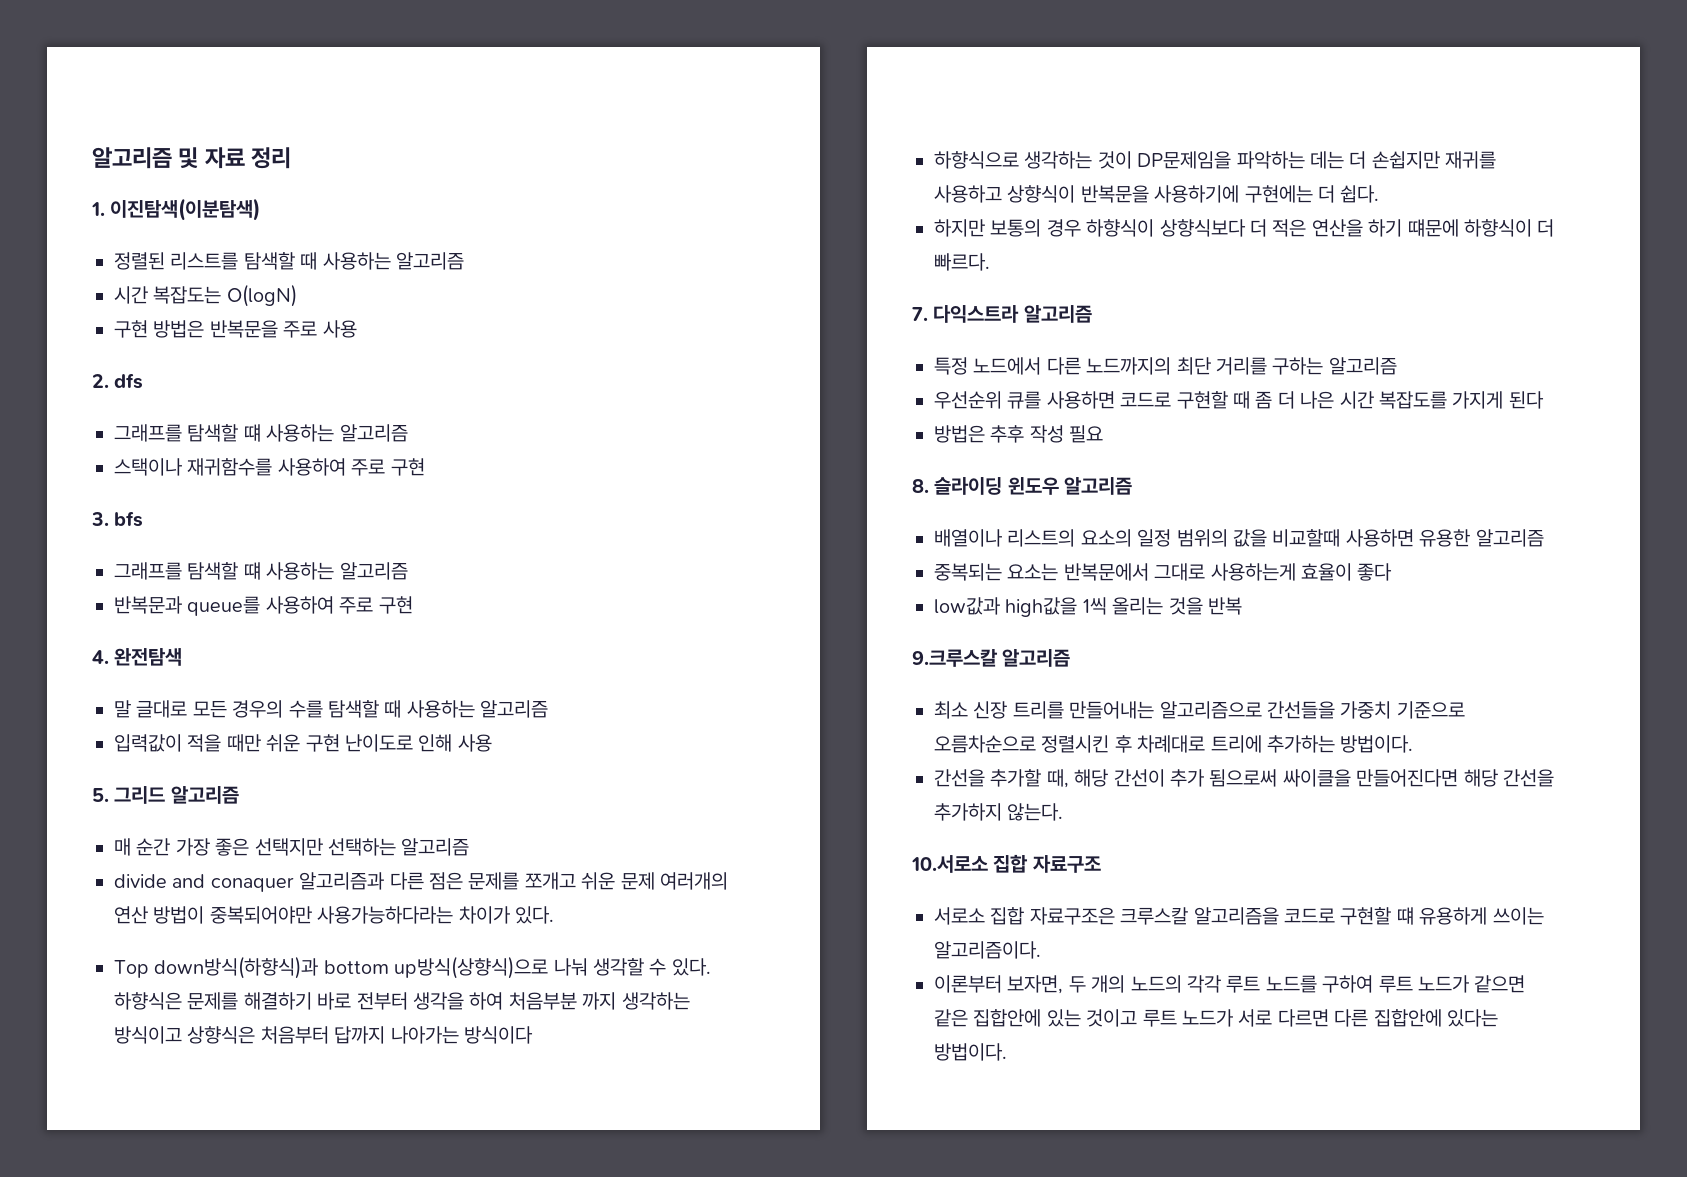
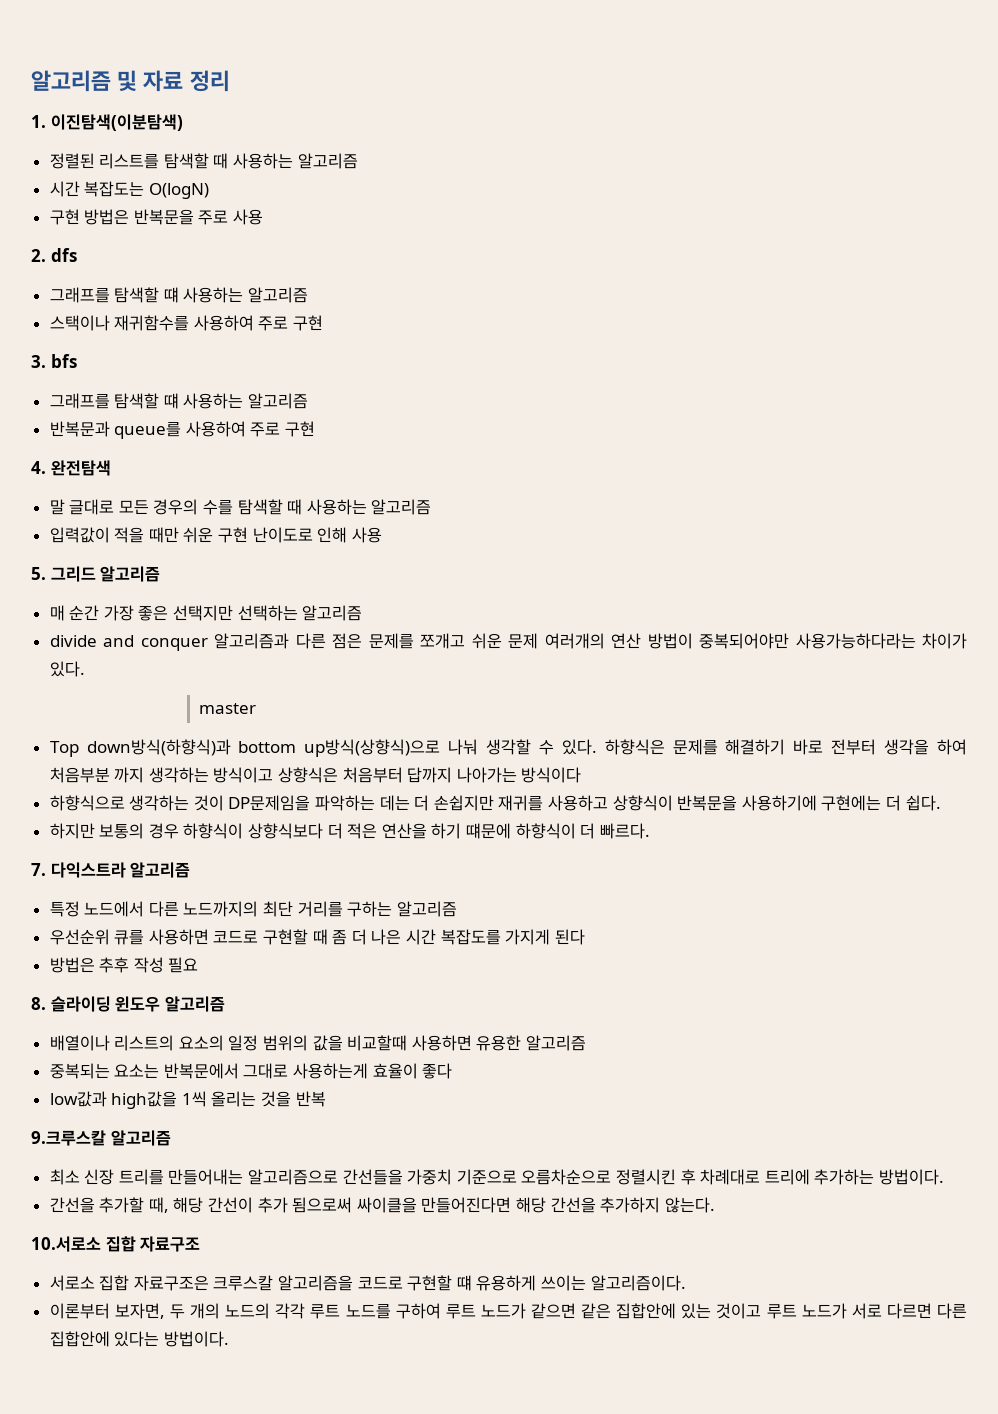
- divide and conaquer 알고리즘과 다른 점은 문제를 쪼개고 쉬운 문제 여러개의 연산 방법이 중복되어야만 사용가능하다라는 차이가 있다.
+ divide and conquer 알고리즘과 다른 점은 문제를 쪼개고 쉬운 문제 여러개의 연산 방법이 중복되어야만 사용가능하다라는 차이가 있다.
+ master

